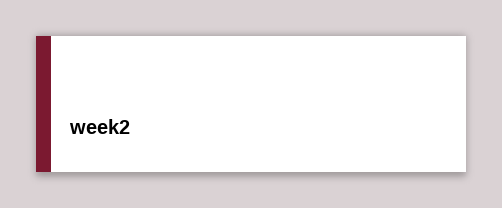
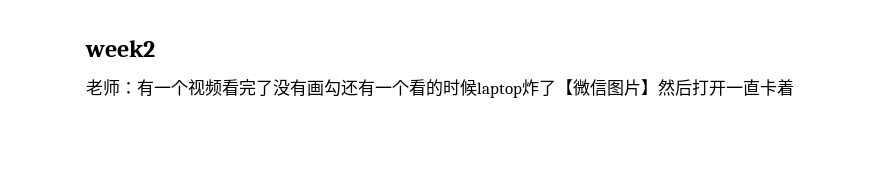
+ 老师：有一个视频看完了没有画勾还有一个看的时候laptop炸了【微信图片】然后打开一直卡着

